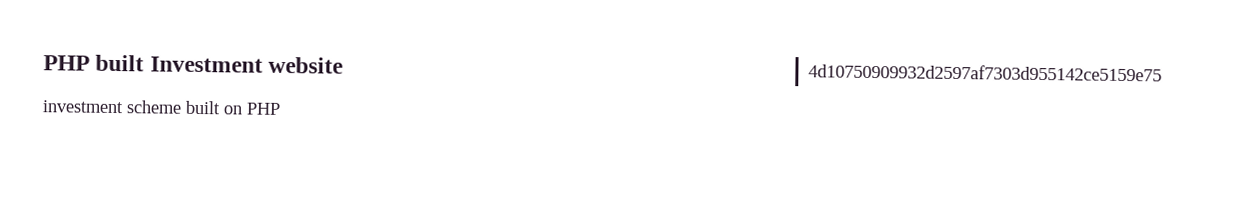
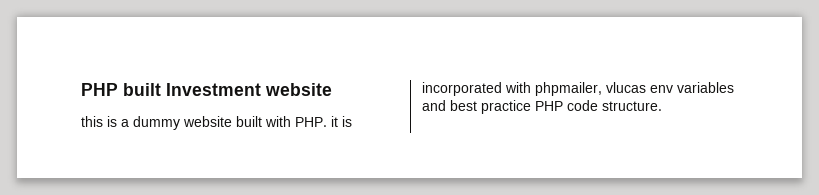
- investment scheme built on PHP
- 4d10750909932d2597af7303d955142ce5159e75
+ this is a dummy website built with PHP. it is incorporated with phpmailer, vlucas env variables and best practice PHP code structure.

